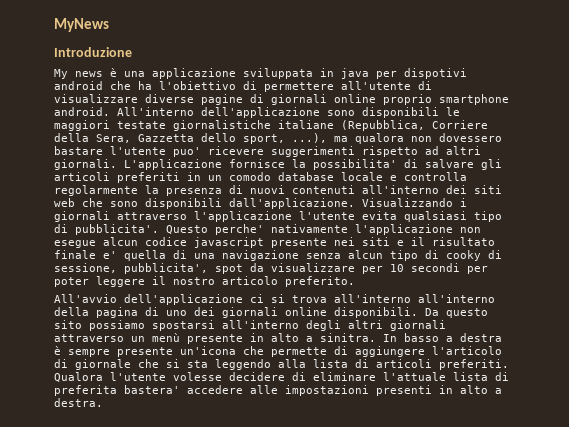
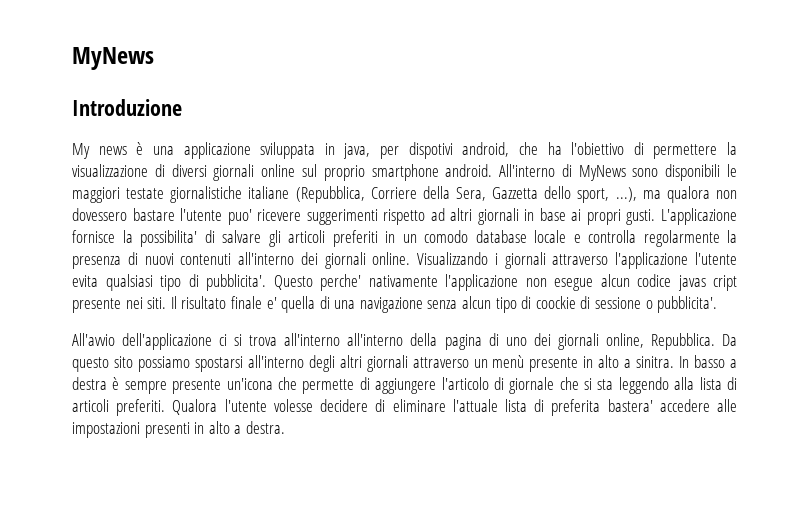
- My news è una applicazione sviluppata in java per dispotivi android che ha l'obiettivo di permettere all'utente di visualizzare diverse pagine di giornali online proprio smartphone android.
+ My news è una applicazione sviluppata in java, per dispotivi android, che ha l'obiettivo di permettere la visualizzazione di diversi giornali online sul proprio smartphone android.
- All'interno dell'applicazione sono disponibili le maggiori testate giornalistiche italiane (Repubblica, Corriere della Sera, Gazzetta dello sport, ...), ma qualora non dovessero bastare l'utente puo' ricevere suggerimenti rispetto ad altri giornali.
+ All'interno di MyNews sono disponibili le maggiori testate giornalistiche italiane (Repubblica, Corriere della Sera, Gazzetta dello sport, ...), ma qualora non dovessero bastare l'utente puo' ricevere suggerimenti rispetto ad altri giornali in base ai propri gusti.
- L'applicazione fornisce la possibilita' di salvare gli articoli preferiti in un comodo database locale e controlla regolarmente la presenza di nuovi contenuti all'interno dei siti web che sono disponibili dall'applicazione.
+ L'applicazione fornisce la possibilita' di salvare gli articoli preferiti in un comodo database locale e controlla regolarmente la presenza di nuovi contenuti all'interno dei giornali online.
- Questo perche' nativamente l'applicazione non esegue alcun codice javascript presente nei siti e il risultato finale e' quella di una navigazione senza alcun tipo di cooky di sessione, pubblicita', spot da visualizzare per 10 secondi per poter leggere il nostro articolo preferito.
+ Questo perche' nativamente l'applicazione non esegue alcun codice javas cript presente nei siti. Il risultato finale e' quella di una navigazione senza alcun tipo di coockie di sessione o pubblicita'.
- All'avvio dell'applicazione ci si trova all'interno all'interno della pagina di uno dei giornali online disponibili.
+ All'avvio dell'applicazione ci si trova all'interno all'interno della pagina di uno dei giornali online, Repubblica.

